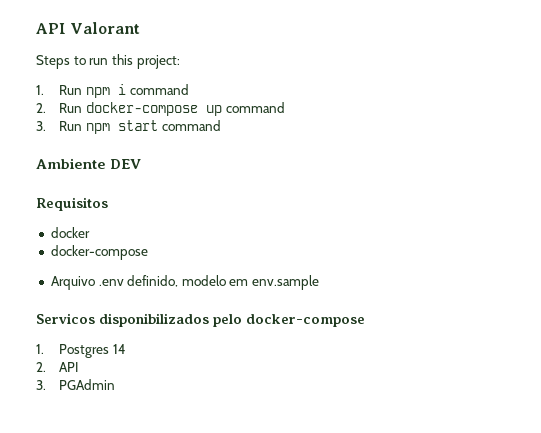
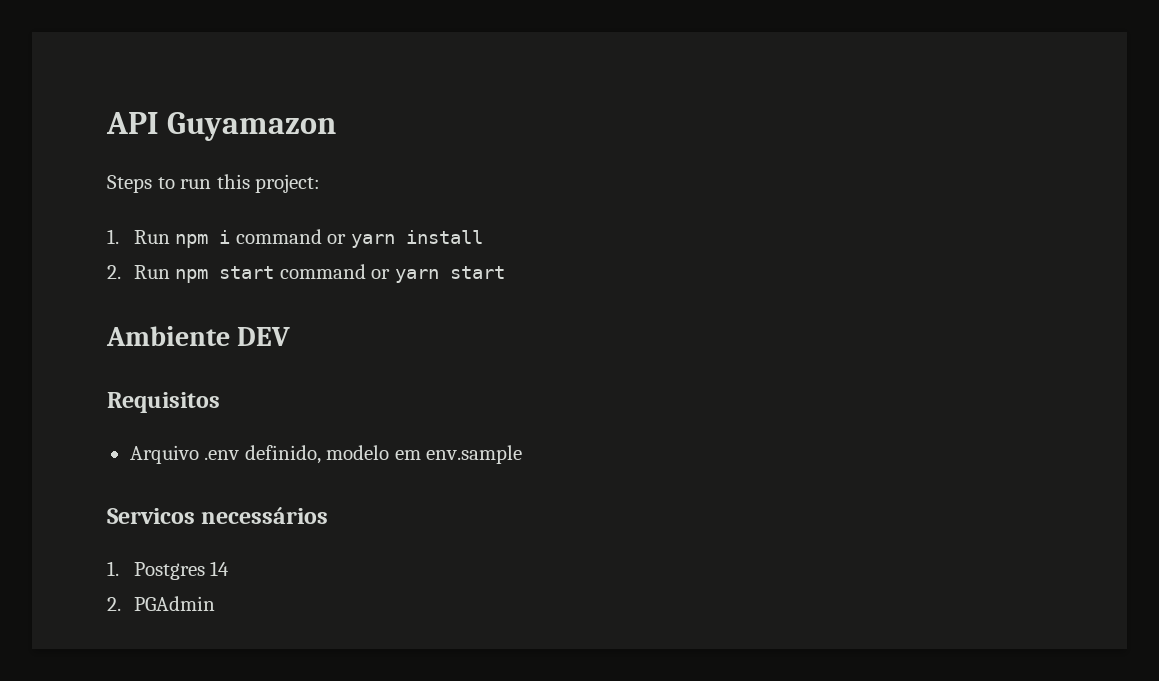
- API Valorant
+ API Guyamazon
- 1. Run npm i command
- 2. Run docker-compose up command
- 3. Run npm start command
+ 1. Run npm i command or yarn install
+ 2. Run npm start command or yarn start
- docker
- docker-compose
- Servicos disponibilizados pelo docker-compose
+ Servicos necessários
- 2. API
- 3. PGAdmin
+ 2. PGAdmin

